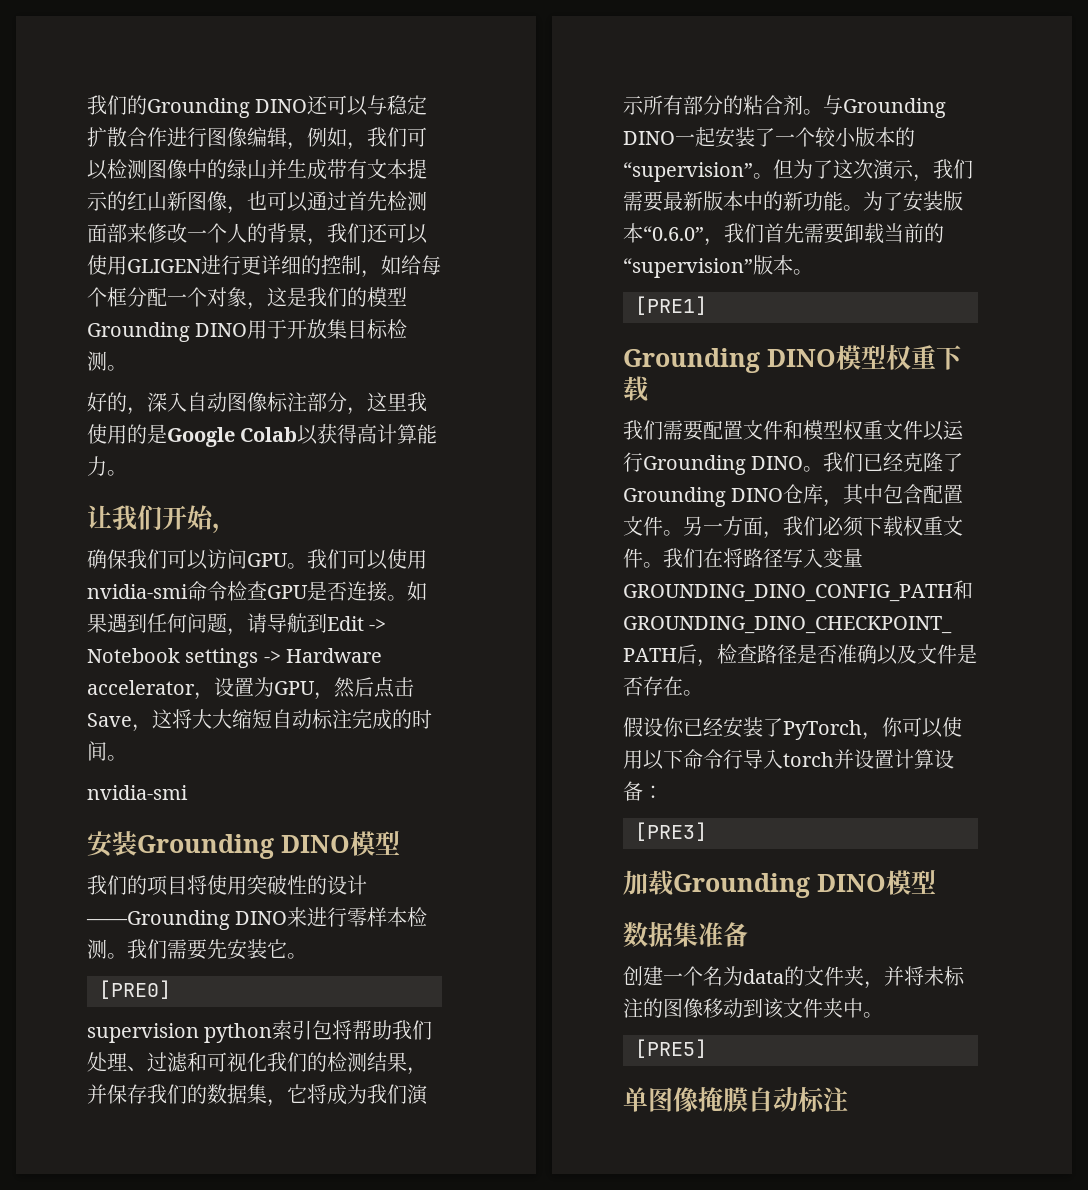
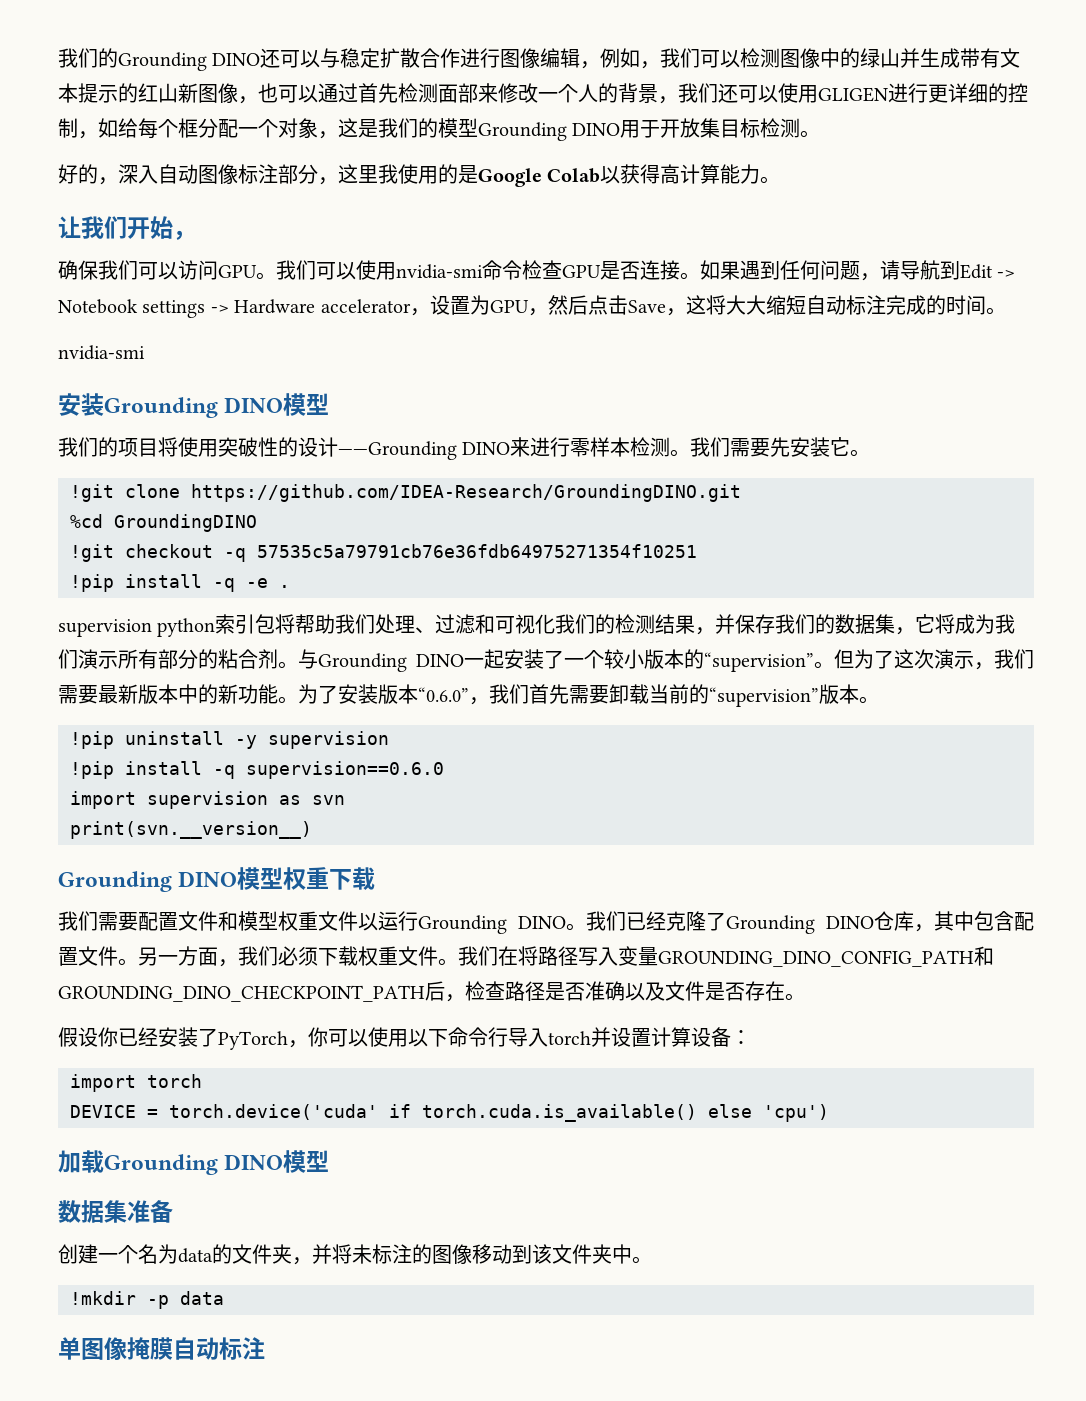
- [PRE0]
+ !git clone https://github.com/IDEA-Research/GroundingDINO.git
+ %cd GroundingDINO
+ !git checkout -q 57535c5a79791cb76e36fdb64975271354f10251
+ !pip install -q -e .
- [PRE1]
+ !pip uninstall -y supervision
+ !pip install -q supervision==0.6.0
+ import supervision as svn
+ print(svn.__version__)
- [PRE3]
+ import torch
+ DEVICE = torch.device('cuda' if torch.cuda.is_available() else 'cpu')
- [PRE5]
+ !mkdir -p data

